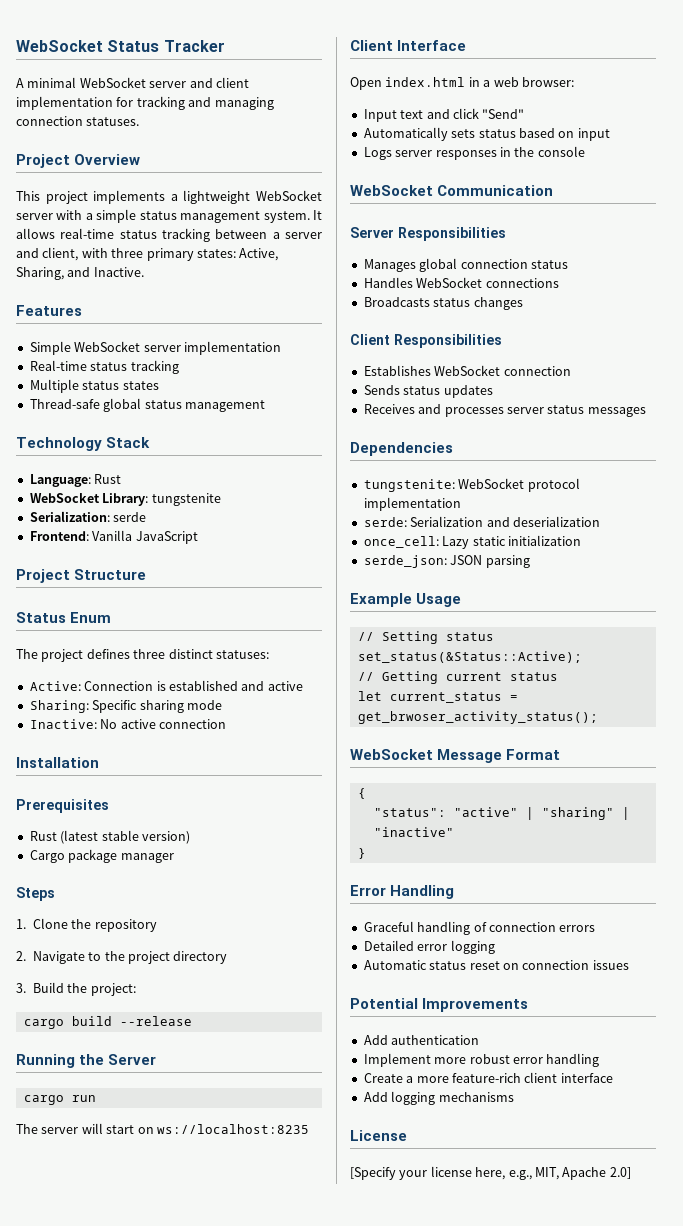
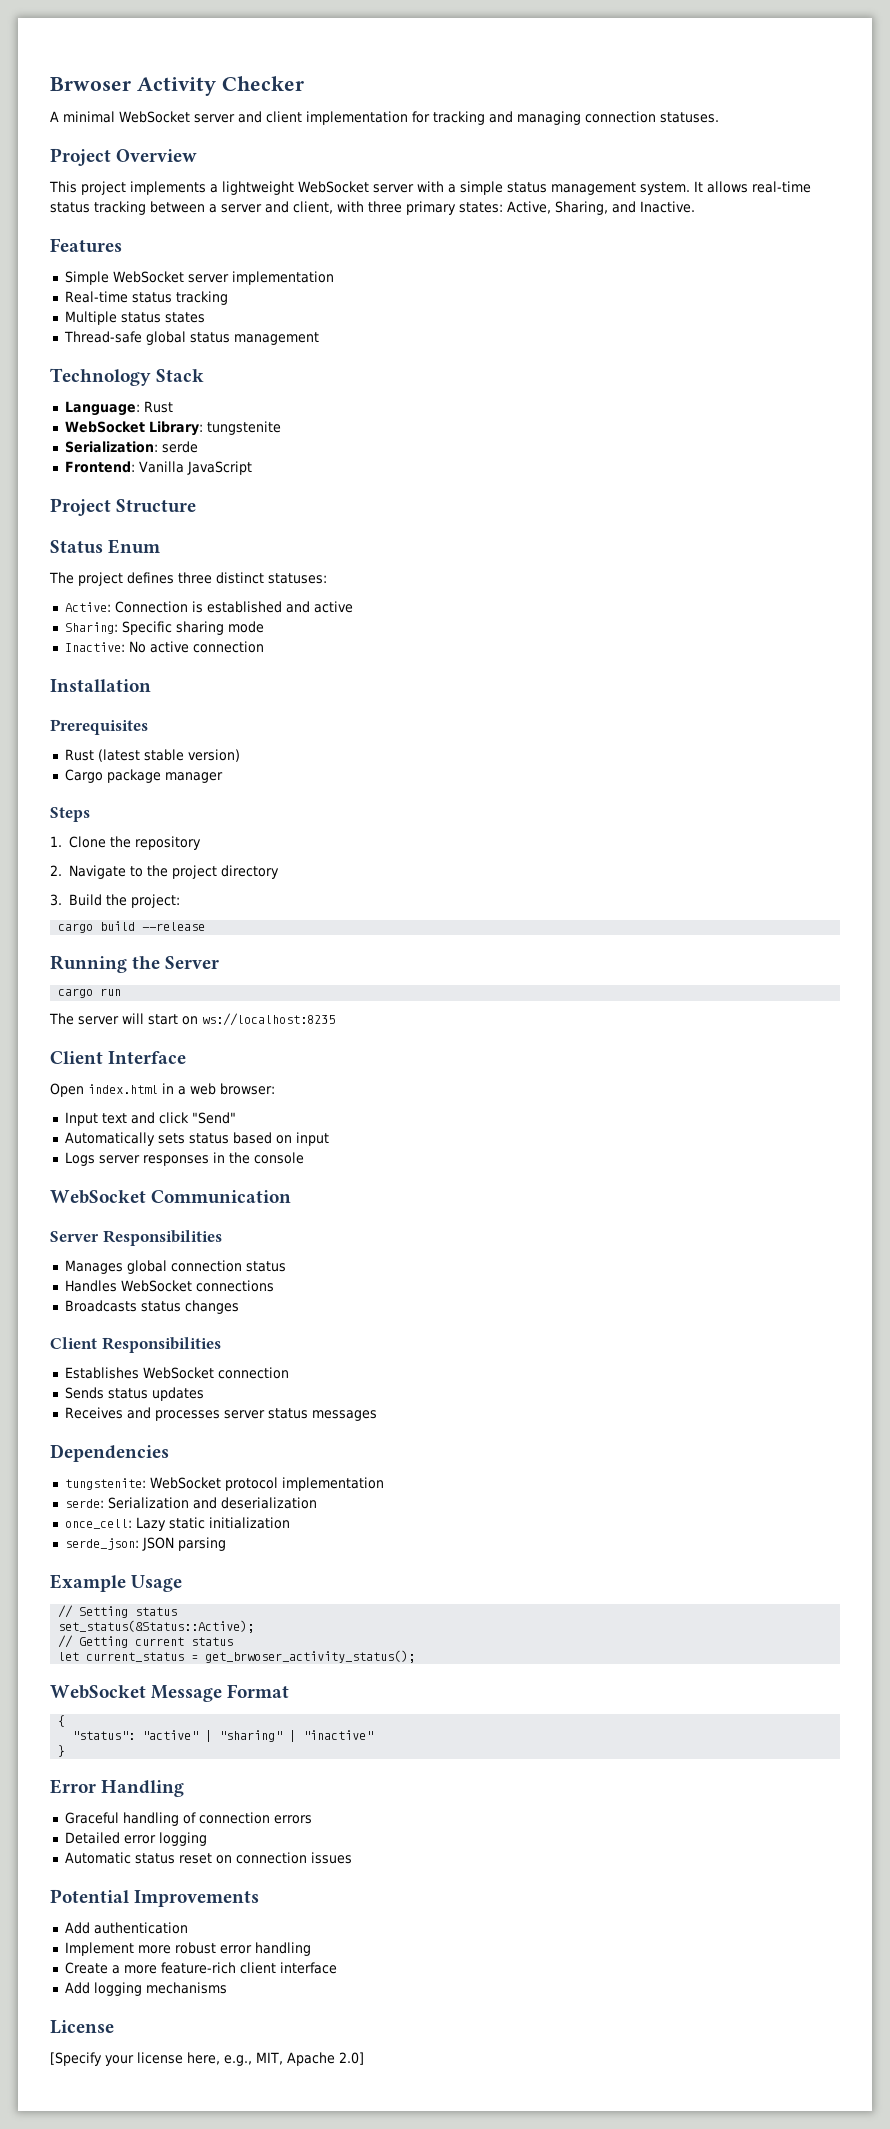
- WebSocket Status Tracker
+ Brwoser Activity Checker

